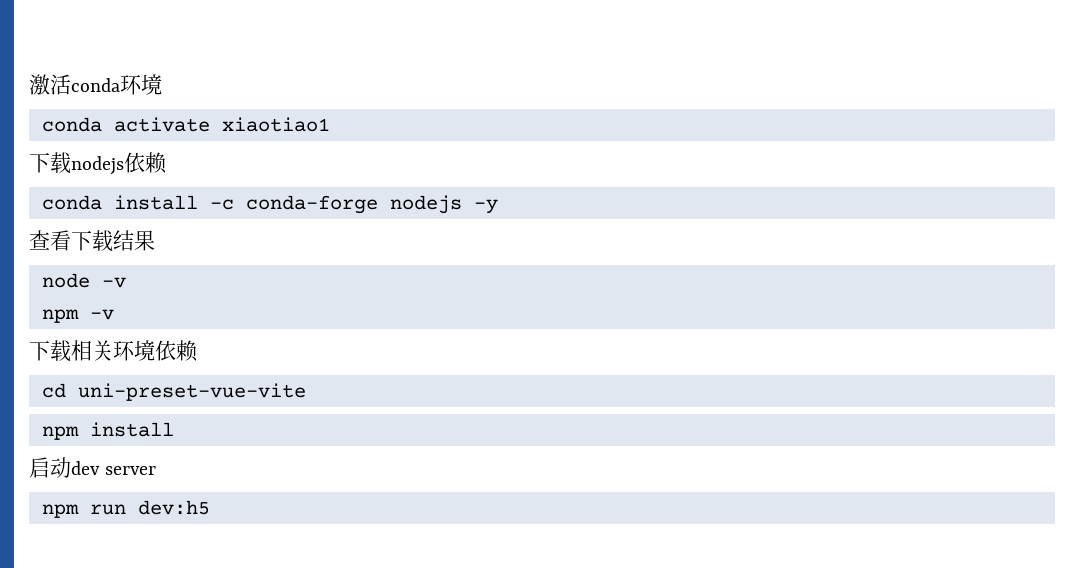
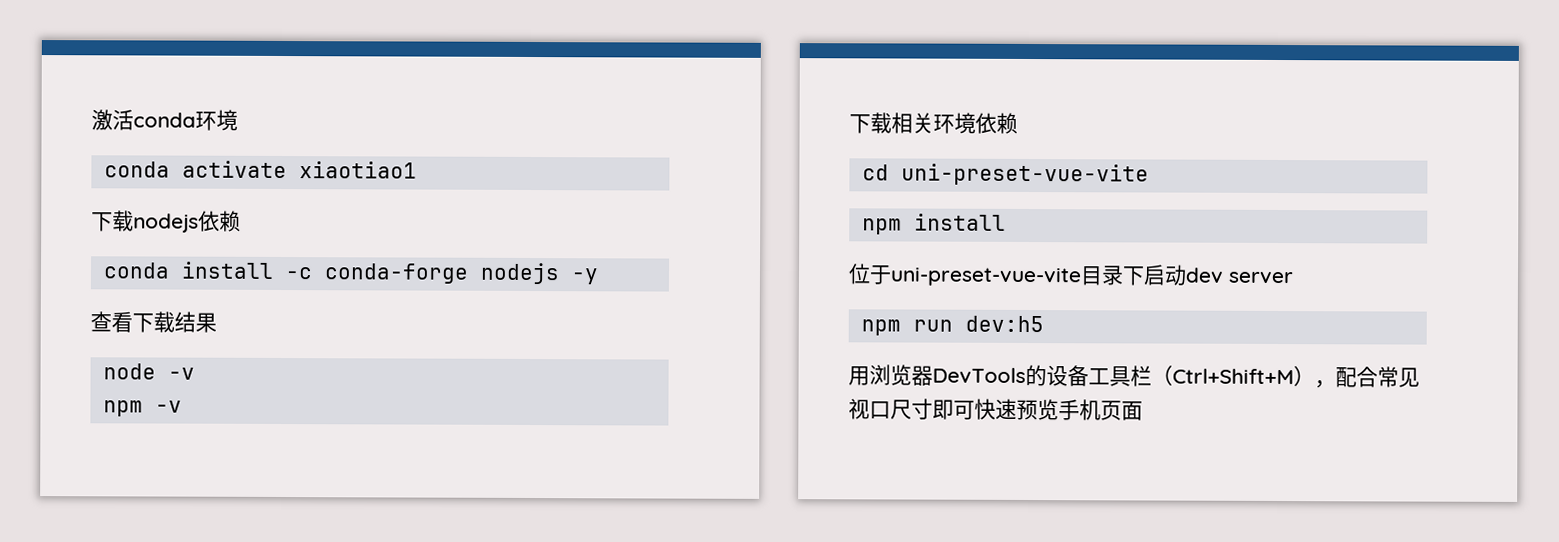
- 启动dev server
+ 位于uni-preset-vue-vite目录下启动dev server
+ 用浏览器DevTools的设备工具栏（Ctrl+Shift+M），配合常见视口尺寸即可快速预览手机页面

